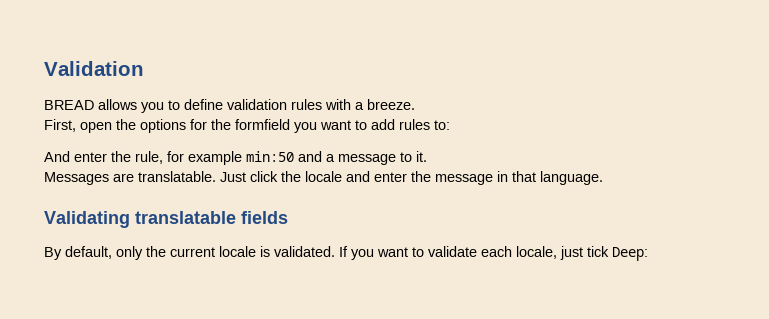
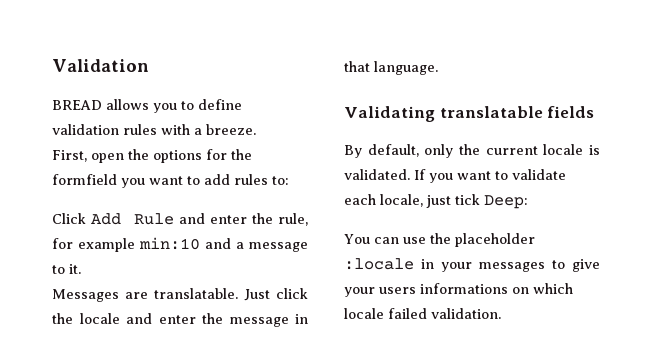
- And enter the rule, for example min:50 and a message to it.
+ Click Add Rule and enter the rule, for example min:10 and a message to it.
+ You can use the placeholder :locale in your messages to give your users informations on which locale failed validation.

